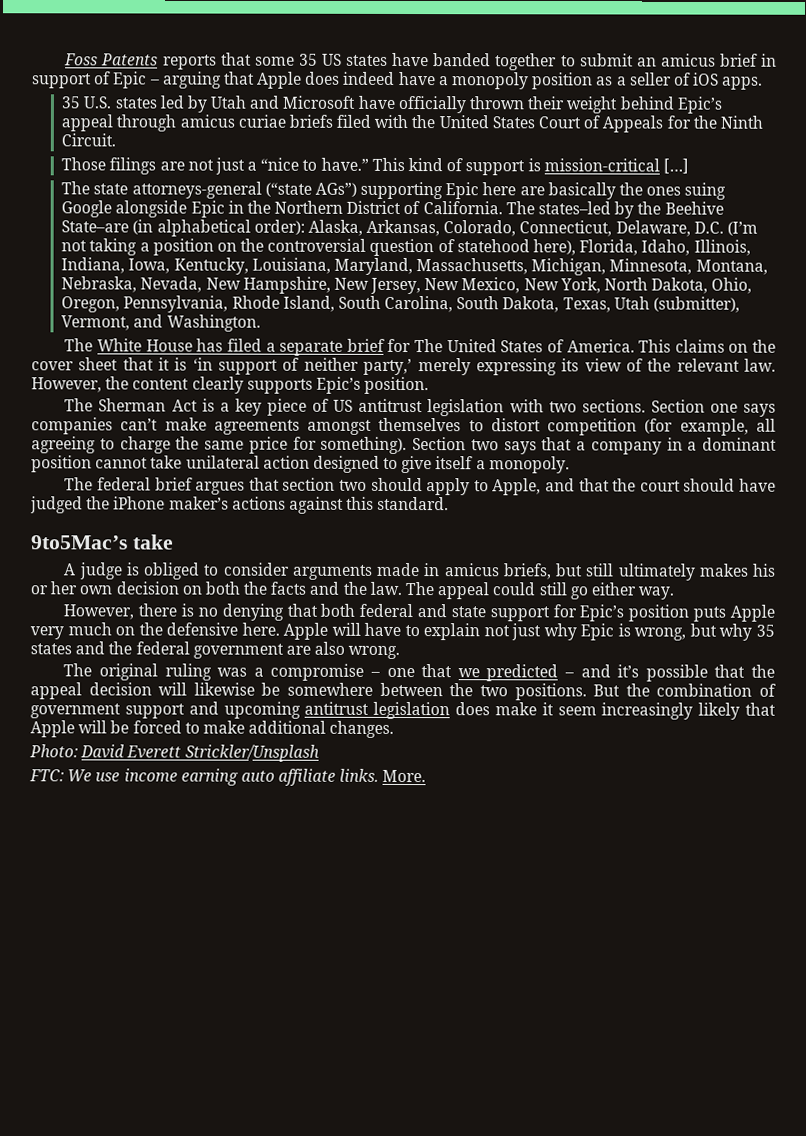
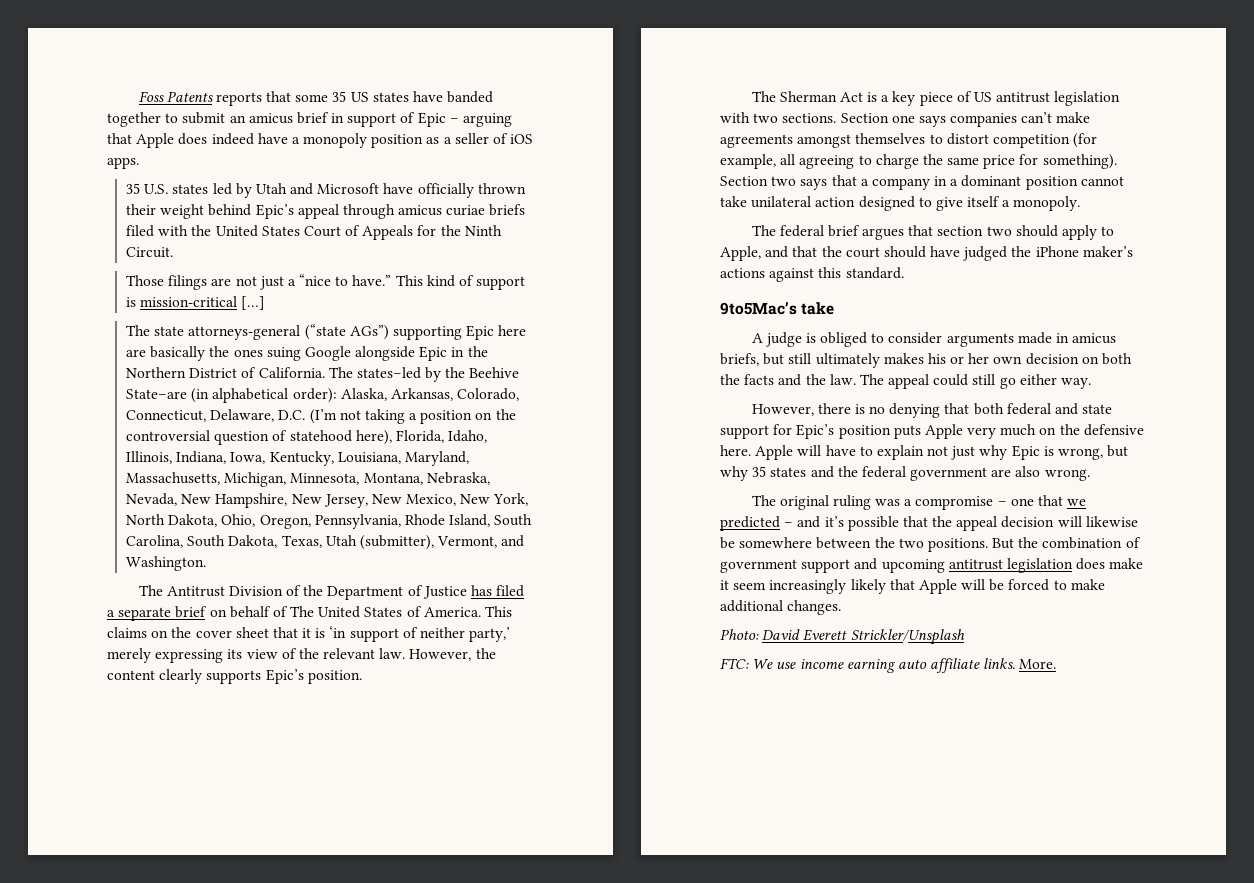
- The White House has filed a separate brief for The United States of America.
+ The Antitrust Division of the Department of Justice has filed a separate brief on behalf of The United States of America.

